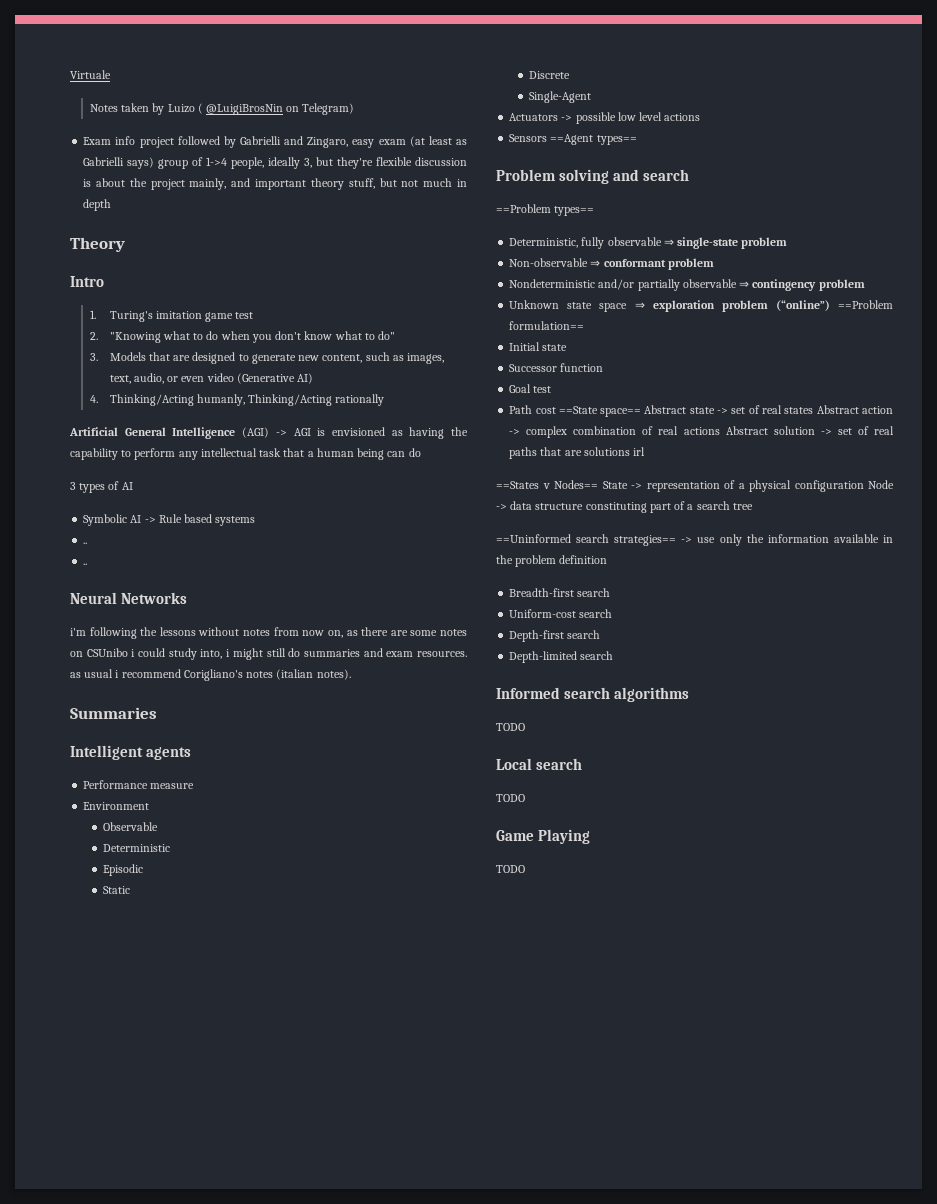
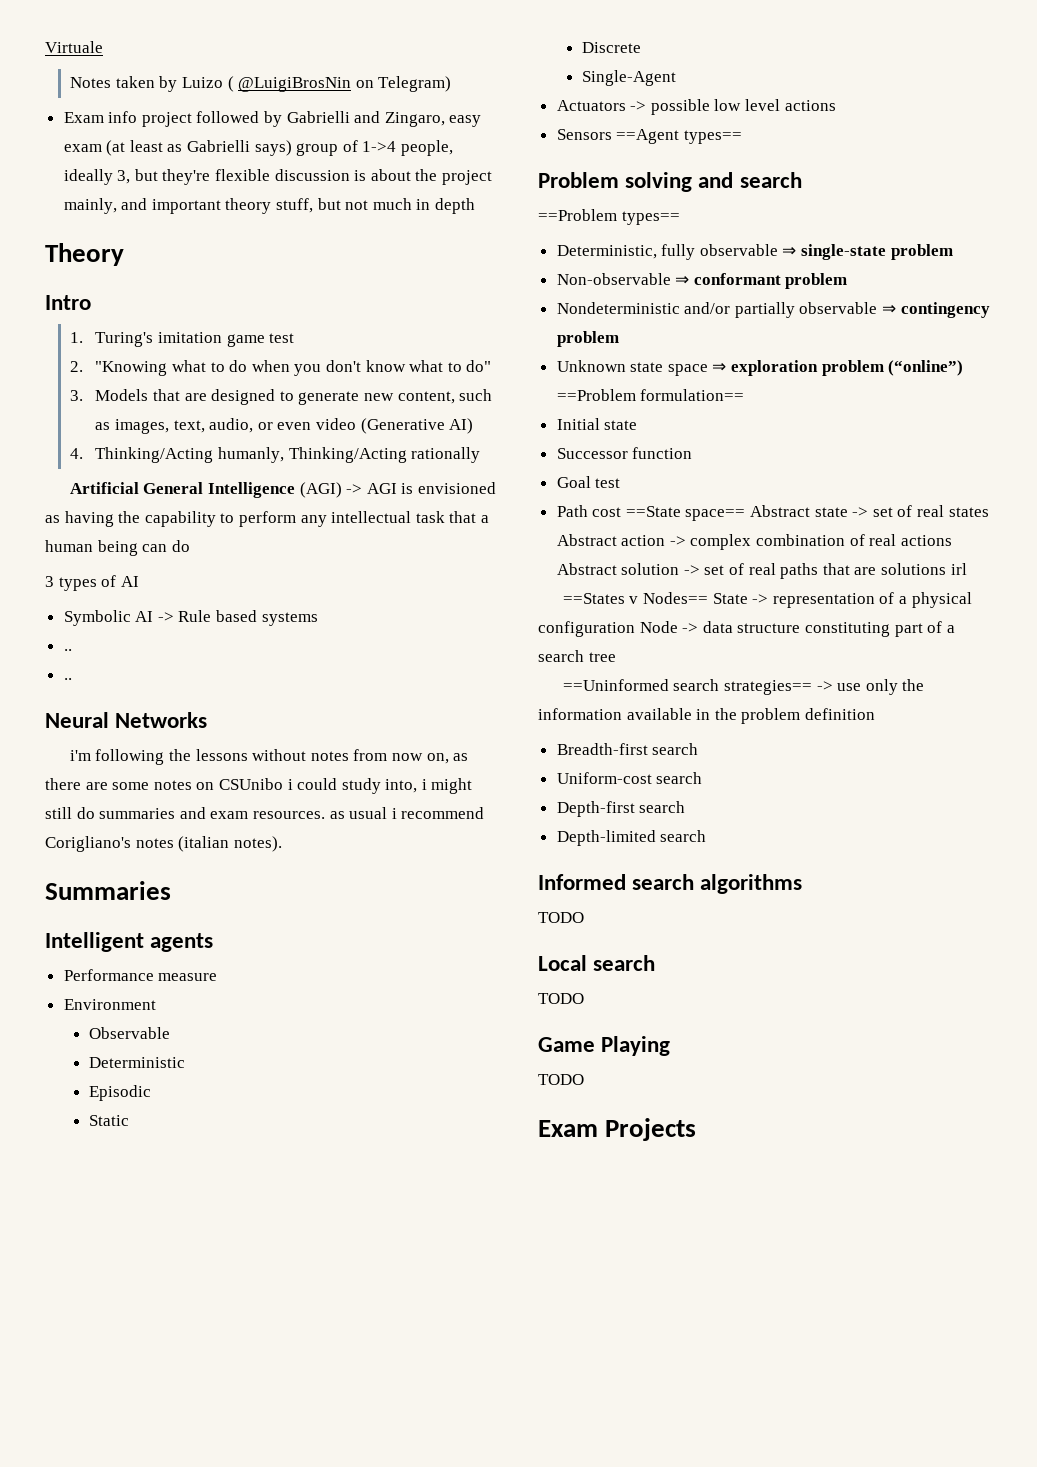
+ Exam Projects

